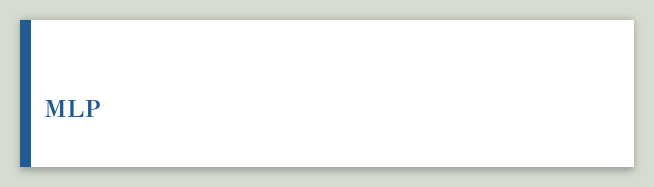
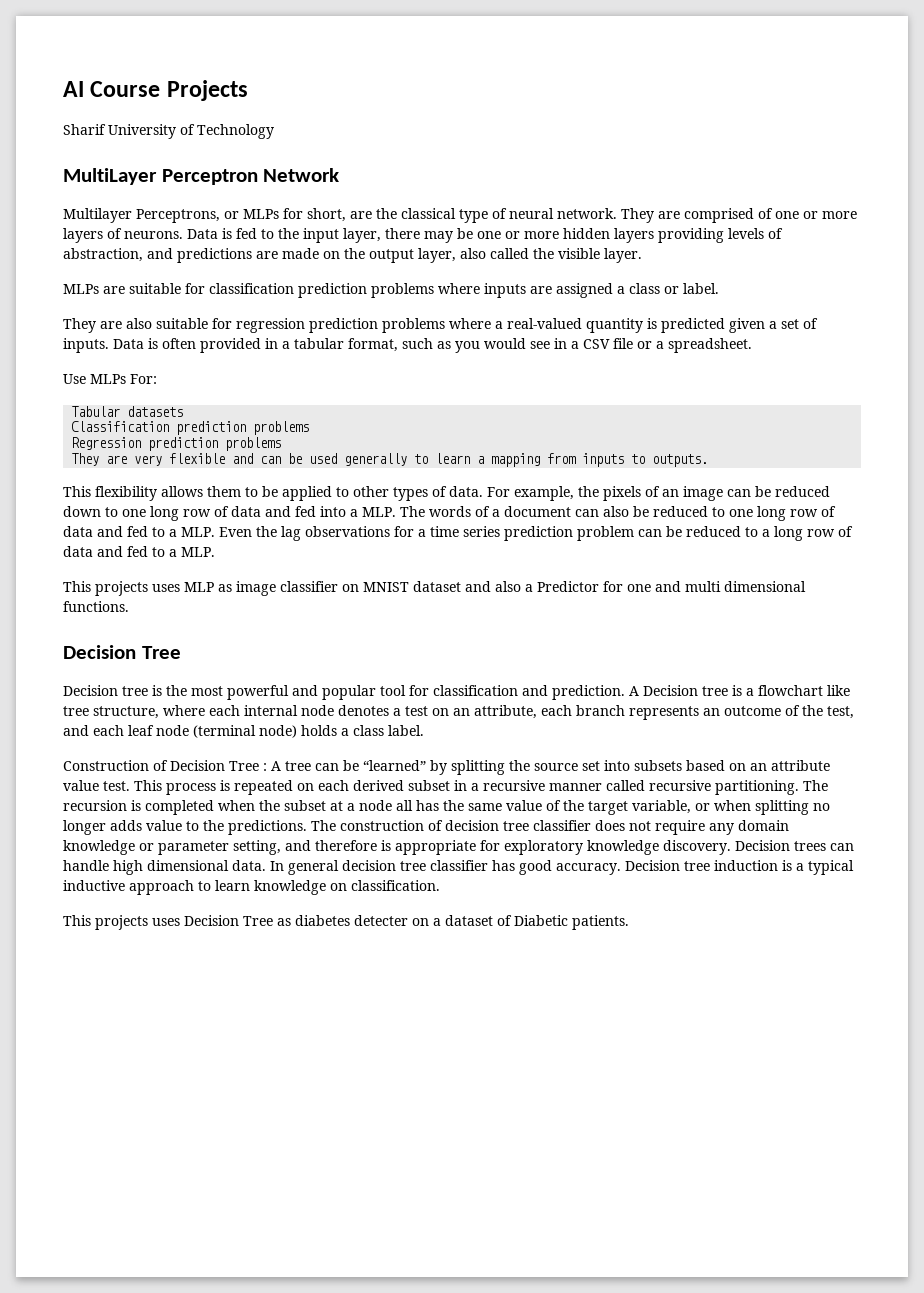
- MLP
+ AI Course Projects
+ Sharif University of Technology
+ MultiLayer Perceptron Network
+ Multilayer Perceptrons, or MLPs for short, are the classical type of neural network. They are comprised of one or more layers of neurons. Data is fed to the input layer, there may be one or more hidden layers providing levels of abstraction, and predictions are made on the output layer, also called the visible layer.
+ MLPs are suitable for classification prediction problems where inputs are assigned a class or label.
+ They are also suitable for regression prediction problems where a real-valued quantity is predicted given a set of inputs. Data is often provided in a tabular format, such as you would see in a CSV file or a spreadsheet.
+ Use MLPs For:
+ Tabular datasets
+ Classification prediction problems
+ Regression prediction problems
+ They are very flexible and can be used generally to learn a mapping from inputs to outputs.
+ This flexibility allows them to be applied to other types of data. For example, the pixels of an image can be reduced down to one long row of data and fed into a MLP. The words of a document can also be reduced to one long row of data and fed to a MLP. Even the lag observations for a time series prediction problem can be reduced to a long row of data and fed to a MLP.
+ This projects uses MLP as image classifier on MNIST dataset and also a Predictor for one and multi dimensional functions.
+ Decision Tree
+ Decision tree is the most powerful and popular tool for classification and prediction. A Decision tree is a flowchart like tree structure, where each internal node denotes a test on an attribute, each branch represents an outcome of the test, and each leaf node (terminal node) holds a class label.
+ Construction of Decision Tree : A tree can be “learned” by splitting the source set into subsets based on an attribute value test. This process is repeated on each derived subset in a recursive manner called recursive partitioning. The recursion is completed when the subset at a node all has the same value of the target variable, or when splitting no longer adds value to the predictions. The construction of decision tree classifier does not require any domain knowledge or parameter setting, and therefore is appropriate for exploratory knowledge discovery. Decision trees can handle high dimensional data. In general decision tree classifier has good accuracy. Decision tree induction is a typical inductive approach to learn knowledge on classification.
+ This projects uses Decision Tree as diabetes detecter on a dataset of Diabetic patients.

